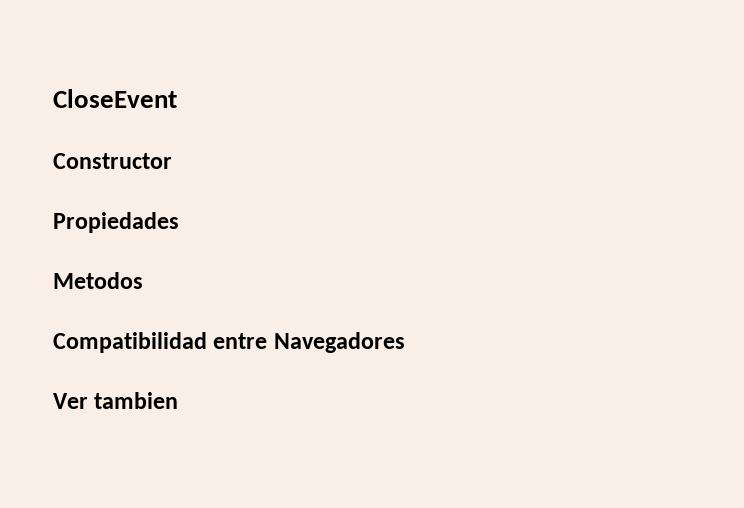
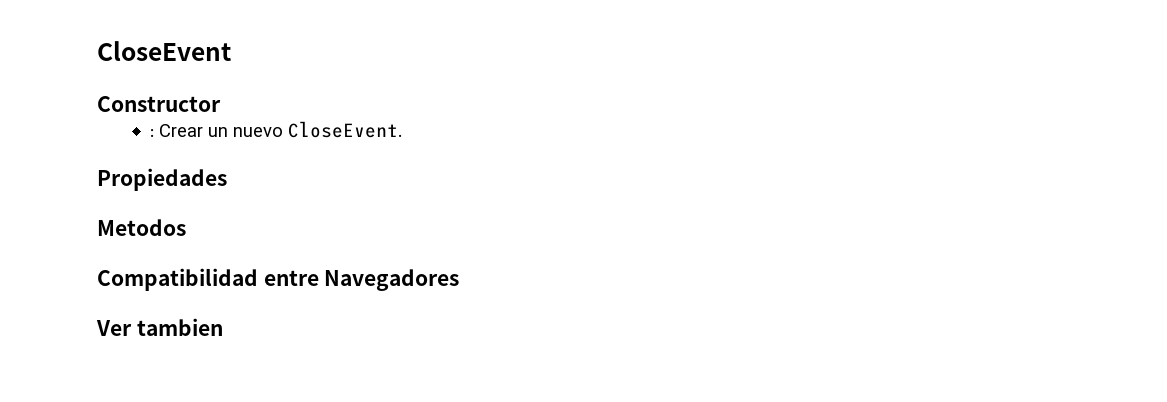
+ : Crear un nuevo CloseEvent.

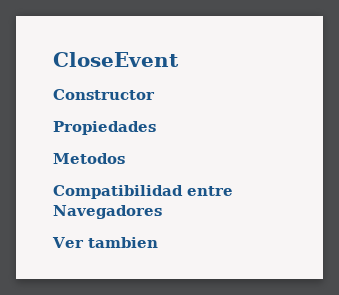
- : Crear un nuevo CloseEvent.

